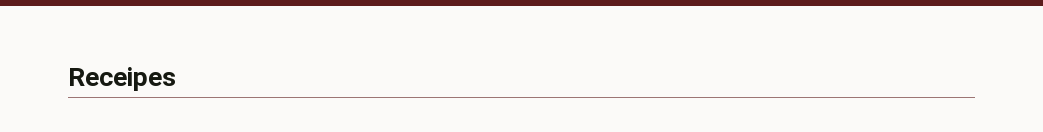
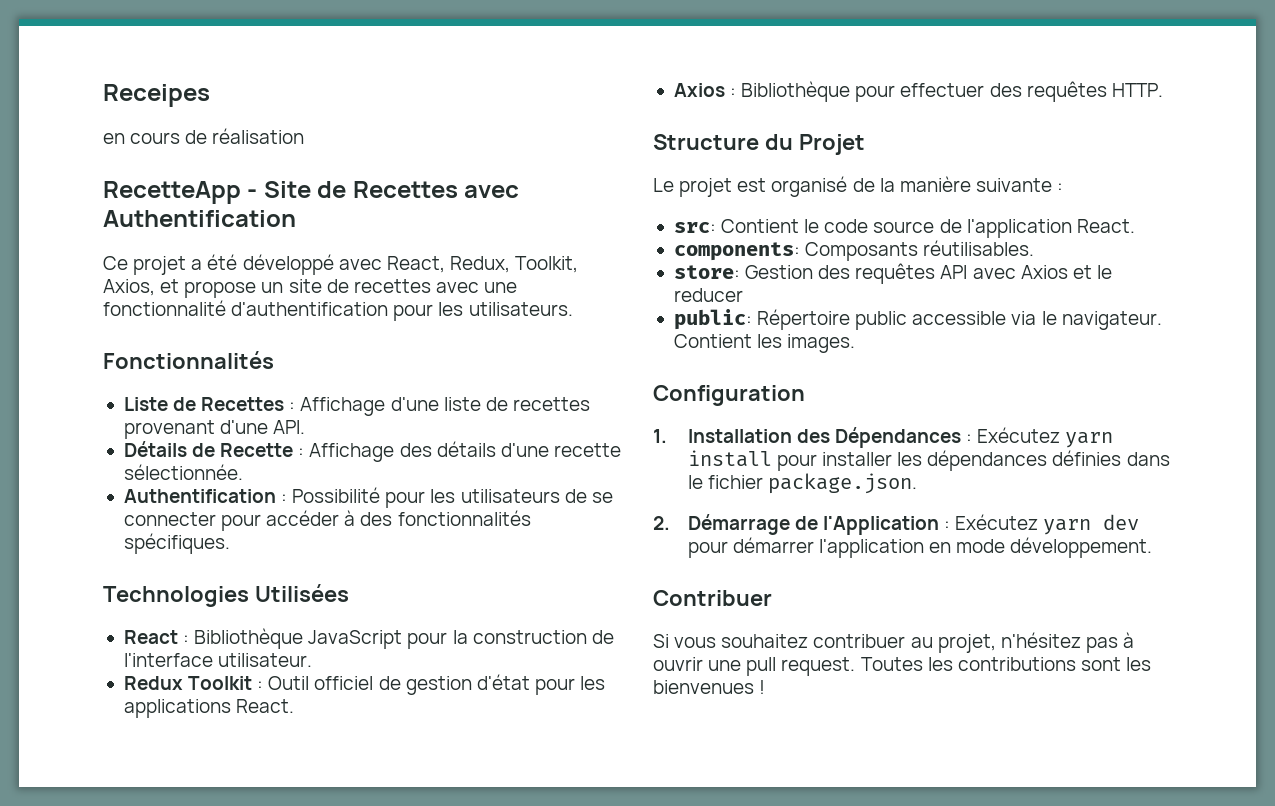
+ en cours de réalisation
+ RecetteApp - Site de Recettes avec Authentification
+ Ce projet a été développé avec React, Redux, Toolkit, Axios, et propose un site de recettes avec une fonctionnalité d'authentification pour les utilisateurs.
+ Fonctionnalités
+ Liste de Recettes : Affichage d'une liste de recettes provenant d'une API.
+ Détails de Recette : Affichage des détails d'une recette sélectionnée.
+ Authentification : Possibilité pour les utilisateurs de se connecter pour accéder à des fonctionnalités spécifiques.
+ Technologies Utilisées
+ React : Bibliothèque JavaScript pour la construction de l'interface utilisateur.
+ Redux Toolkit : Outil officiel de gestion d'état pour les applications React.
+ Axios : Bibliothèque pour effectuer des requêtes HTTP.
+ Structure du Projet
+ Le projet est organisé de la manière suivante :
+ src: Contient le code source de l'application React.
+ components: Composants réutilisables.
+ store: Gestion des requêtes API avec Axios et le reducer
+ public: Répertoire public accessible via le navigateur. Contient les images.
+ Configuration
+ 1. Installation des Dépendances : Exécutez yarn install pour installer les dépendances définies dans le fichier package.json.
+ 2. Démarrage de l'Application : Exécutez yarn dev pour démarrer l'application en mode développement.
+ Contribuer
+ Si vous souhaitez contribuer au projet, n'hésitez pas à ouvrir une pull request. Toutes les contributions sont les bienvenues !

